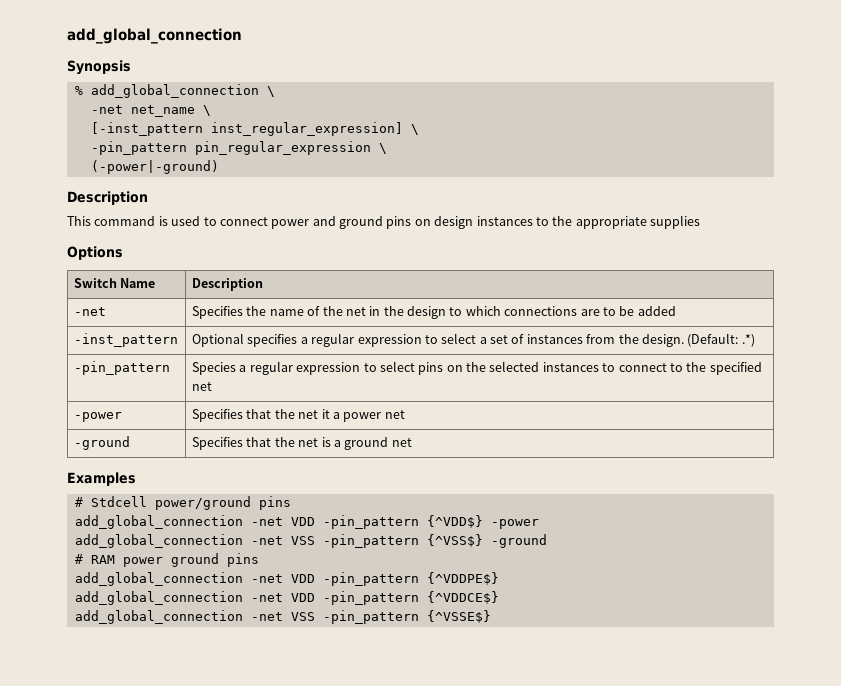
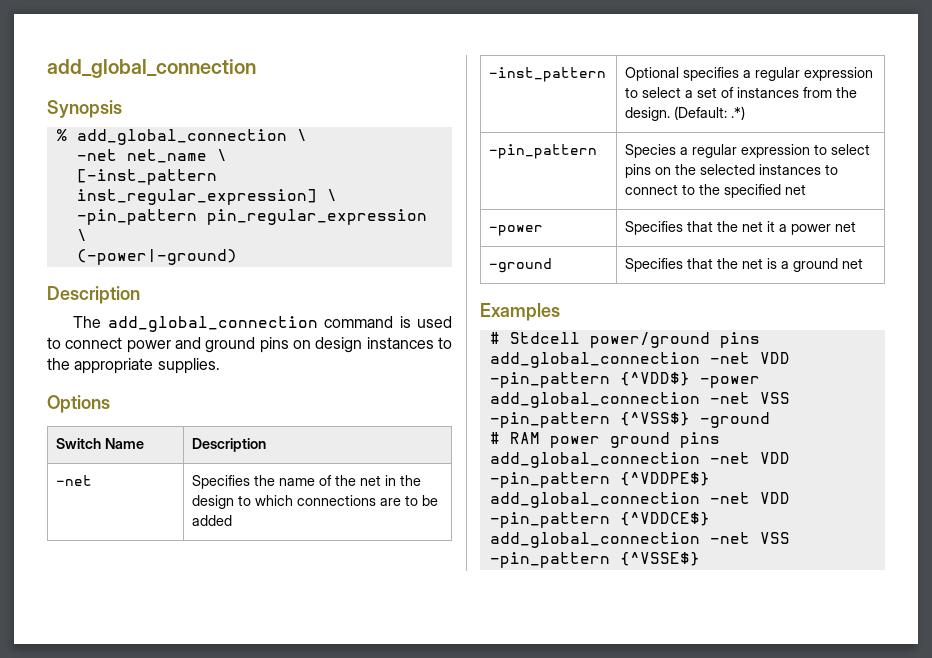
- This command is used to connect power and ground pins on design instances to the appropriate supplies
+ The add_global_connection command is used to connect power and ground pins on design instances to the appropriate supplies.

